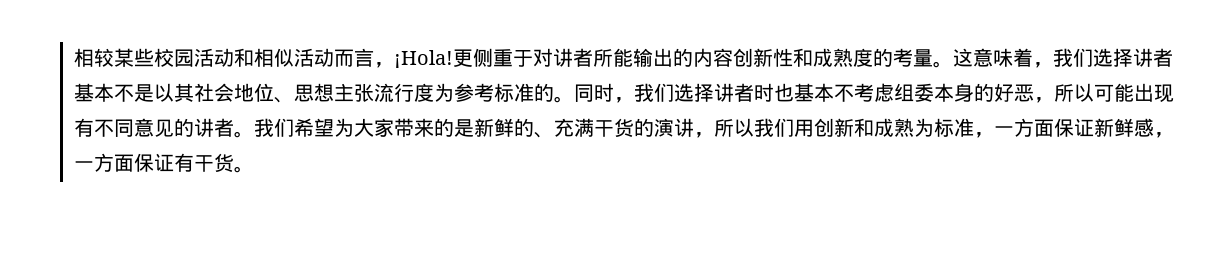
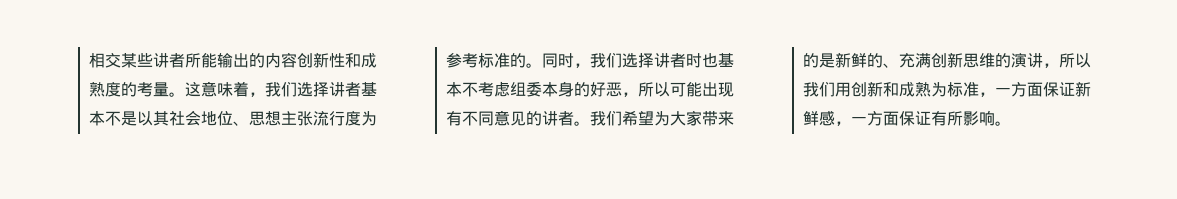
- 相较某些校园活动和相似活动而言，¡Hola!更侧重于对讲者所能输出的内容创新性和成熟度的考量。
+ 相交某些讲者所能输出的内容创新性和成熟度的考量。
- 我们希望为大家带来的是新鲜的、充满干货的演讲，所以我们用创新和成熟为标准，一方面保证新鲜感，一方面保证有干货。
+ 我们希望为大家带来的是新鲜的、充满创新思维的演讲，所以我们用创新和成熟为标准，一方面保证新鲜感，一方面保证有所影响。

